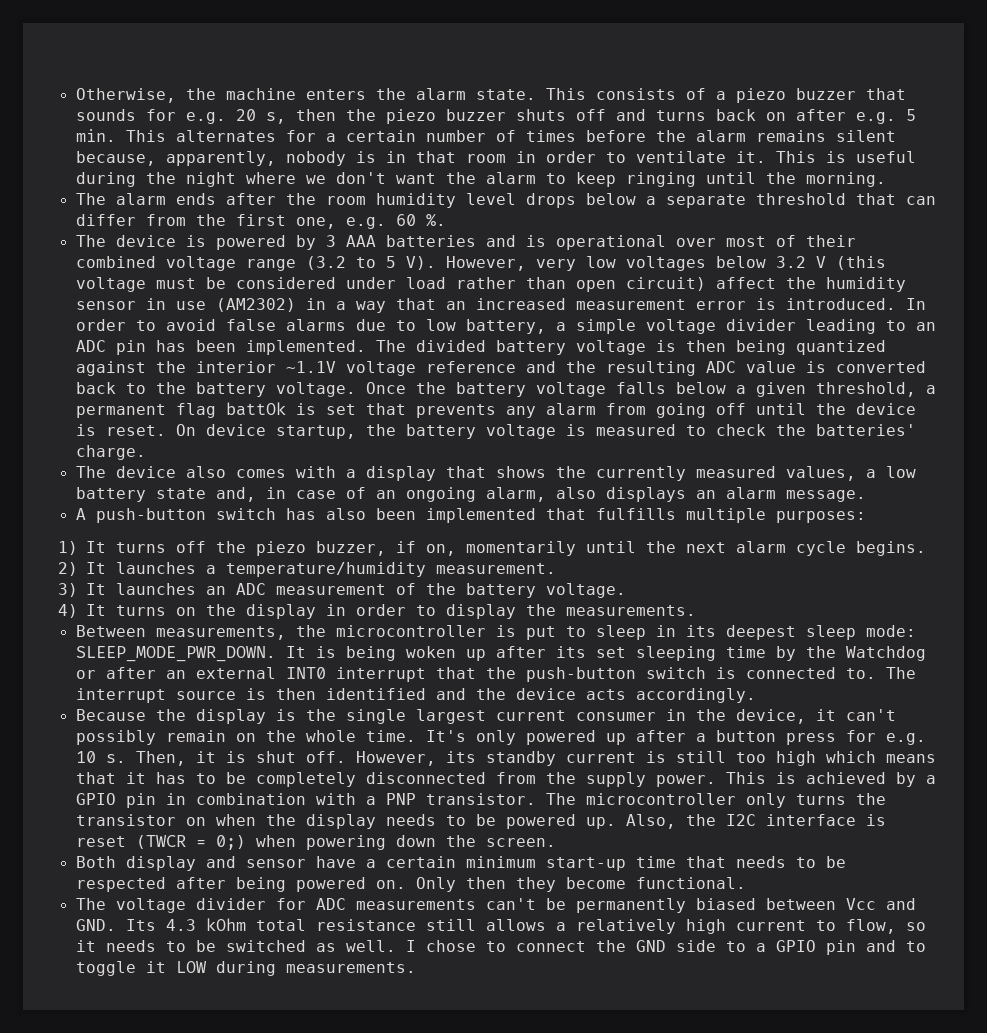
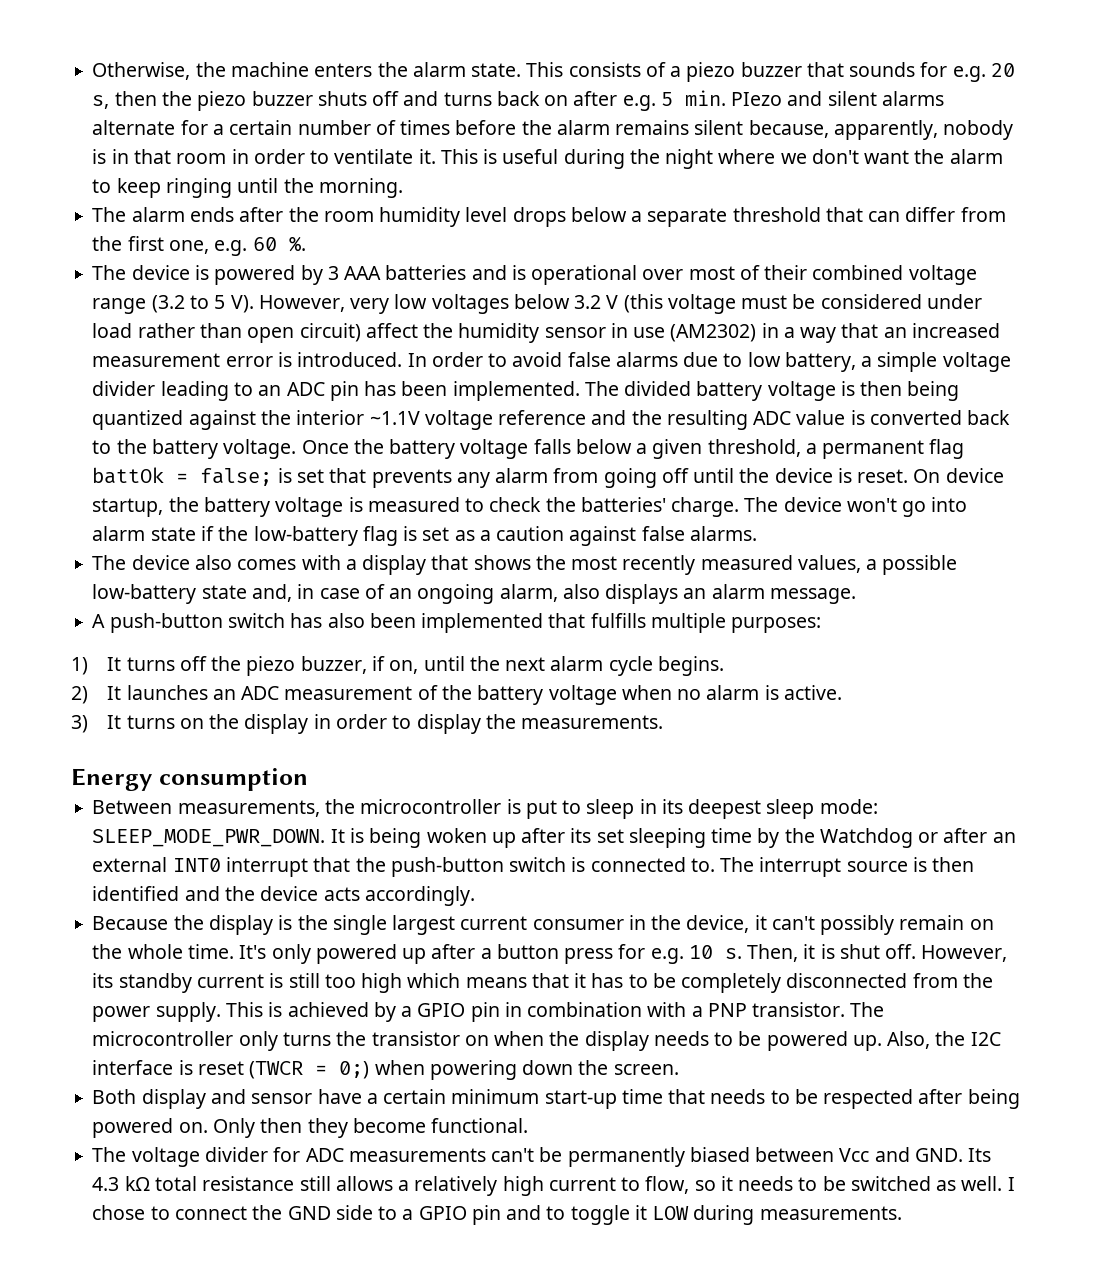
- This consists of a piezo buzzer that sounds for e.g. 20 s, then the piezo buzzer shuts off and turns back on after e.g. 5 min. This alternates for a certain number of times before the alarm remains silent because, apparently, nobody is in that room in order to ventilate it.
+ This consists of a piezo buzzer that sounds for e.g. 20 s, then the piezo buzzer shuts off and turns back on after e.g. 5 min. PIezo and silent alarms alternate for a certain number of times before the alarm remains silent because, apparently, nobody is in that room in order to ventilate it.
- Once the battery voltage falls below a given threshold, a permanent flag battOk is set that prevents any alarm from going off until the device is reset.
+ Once the battery voltage falls below a given threshold, a permanent flag battOk = false; is set that prevents any alarm from going off until the device is reset.
+ The device won't go into alarm state if the low-battery flag is set as a caution against false alarms.
- The device also comes with a display that shows the currently measured values, a low battery state and, in case of an ongoing alarm, also displays an alarm message.
+ The device also comes with a display that shows the most recently measured values, a possible low-battery state and, in case of an ongoing alarm, also displays an alarm message.
- 1) It turns off the piezo buzzer, if on, momentarily until the next alarm cycle begins.
+ 1) It turns off the piezo buzzer, if on, until the next alarm cycle begins.
- 2) It launches a temperature/humidity measurement.
- 3) It launches an ADC measurement of the battery voltage.
- 4) It turns on the display in order to display the measurements.
+ 2) It launches an ADC measurement of the battery voltage when no alarm is active.
+ 3) It turns on the display in order to display the measurements.
+ Energy consumption
- However, its standby current is still too high which means that it has to be completely disconnected from the supply power.
+ However, its standby current is still too high which means that it has to be completely disconnected from the power supply.
- The voltage divider for ADC measurements can't be permanently biased between Vcc and GND. Its 4.3 kOhm total resistance still allows a relatively high current to flow, so it needs to be switched as well.
+ The voltage divider for ADC measurements can't be permanently biased between Vcc and GND. Its 4.3 kΩ total resistance still allows a relatively high current to flow, so it needs to be switched as well.

